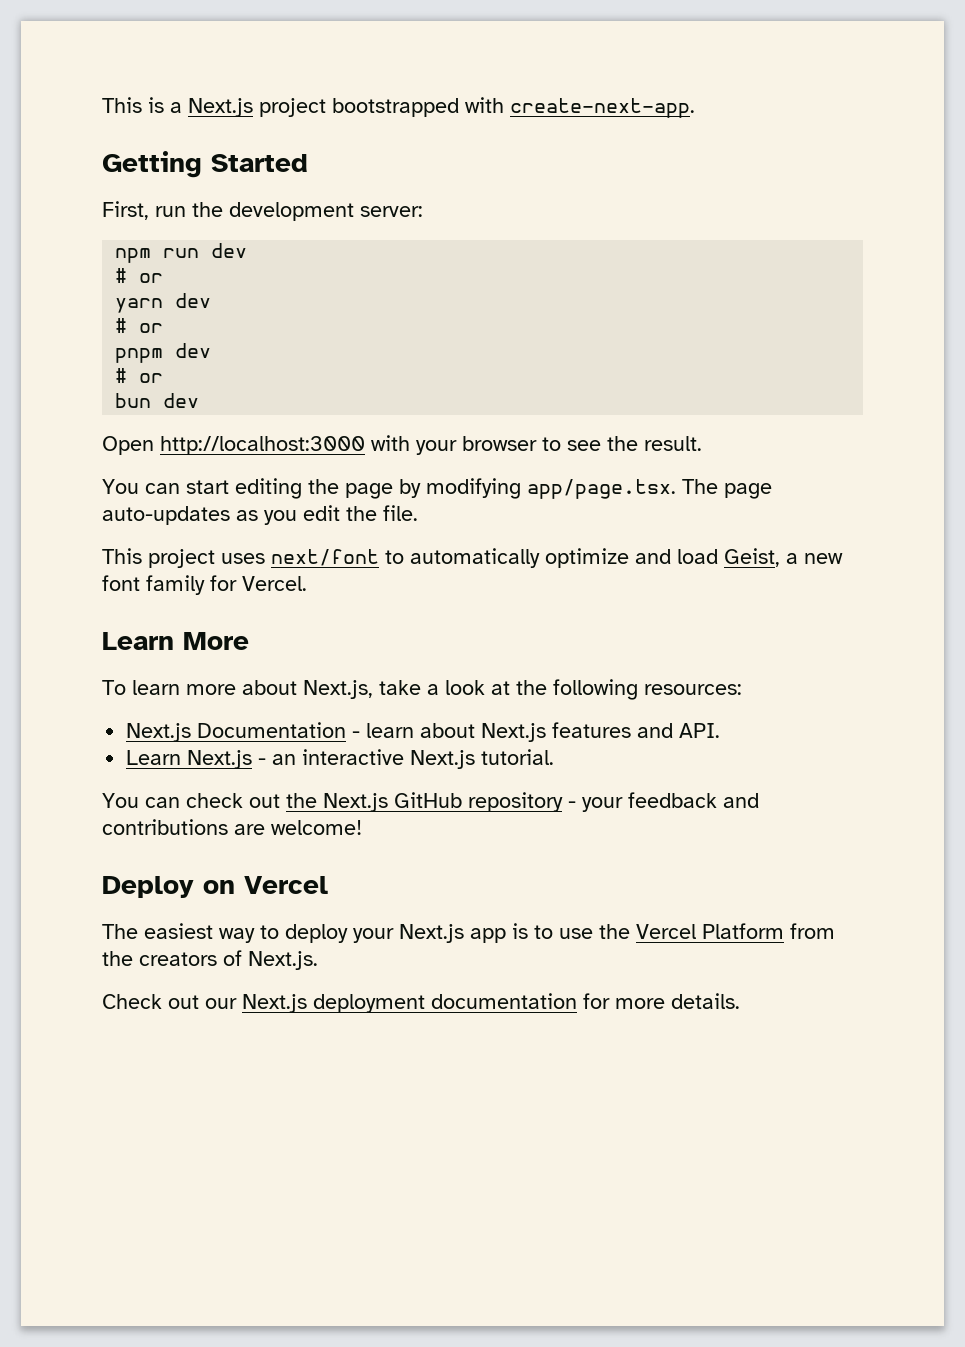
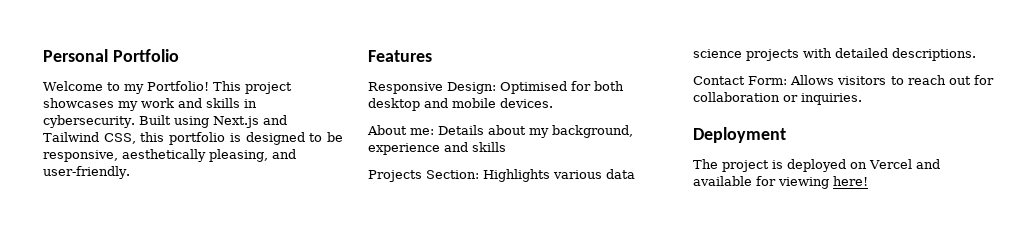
- This is a Next.js project bootstrapped with create-next-app.
- Getting Started
- First, run the development server:
- npm run dev
- # or
- yarn dev
- # or
- pnpm dev
- # or
- bun dev
- Open http://localhost:3000 with your browser to see the result.
- You can start editing the page by modifying app/page.tsx. The page auto-updates as you edit the file.
- This project uses next/font to automatically optimize and load Geist, a new font family for Vercel.
- Learn More
- To learn more about Next.js, take a look at the following resources:
- Next.js Documentation - learn about Next.js features and API.
- Learn Next.js - an interactive Next.js tutorial.
- You can check out the Next.js GitHub repository - your feedback and contributions are welcome!
- Deploy on Vercel
- The easiest way to deploy your Next.js app is to use the Vercel Platform from the creators of Next.js.
- Check out our Next.js deployment documentation for more details.
+ Personal Portfolio
+ Welcome to my Portfolio! This project showcases my work and skills in cybersecurity. Built using Next.js and Tailwind CSS, this portfolio is designed to be responsive, aesthetically pleasing, and user-friendly.
+ Features
+ Responsive Design: Optimised for both desktop and mobile devices.
+ About me: Details about my background, experience and skills
+ Projects Section: Highlights various data science projects with detailed descriptions.
+ Contact Form: Allows visitors to reach out for collaboration or inquiries.
+ Deployment
+ The project is deployed on Vercel and available for viewing here!

